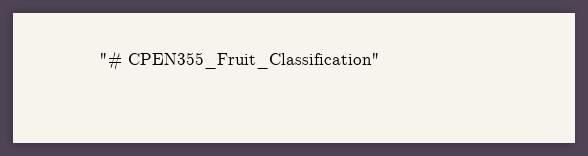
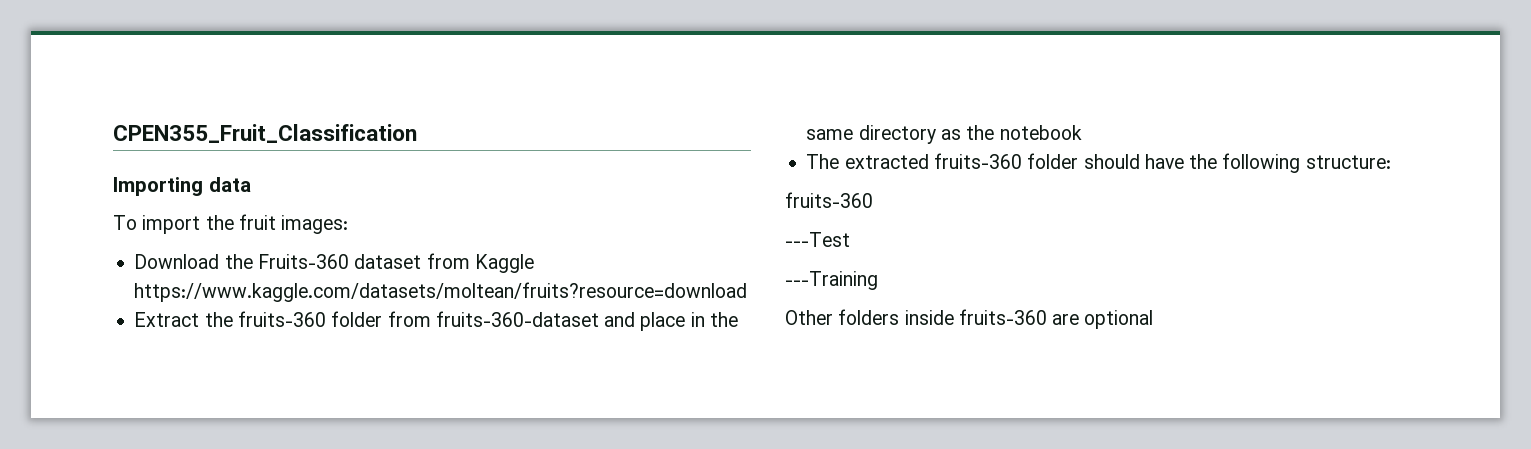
- "# CPEN355_Fruit_Classification"
+ CPEN355_Fruit_Classification
+ Importing data
+ To import the fruit images:
+ Download the Fruits-360 dataset from Kaggle https://www.kaggle.com/datasets/moltean/fruits?resource=download
+ Extract the fruits-360 folder from fruits-360-dataset and place in the same directory as the notebook
+ The extracted fruits-360 folder should have the following structure:
+ fruits-360
+ ---Test
+ ---Training
+ Other folders inside fruits-360 are optional

